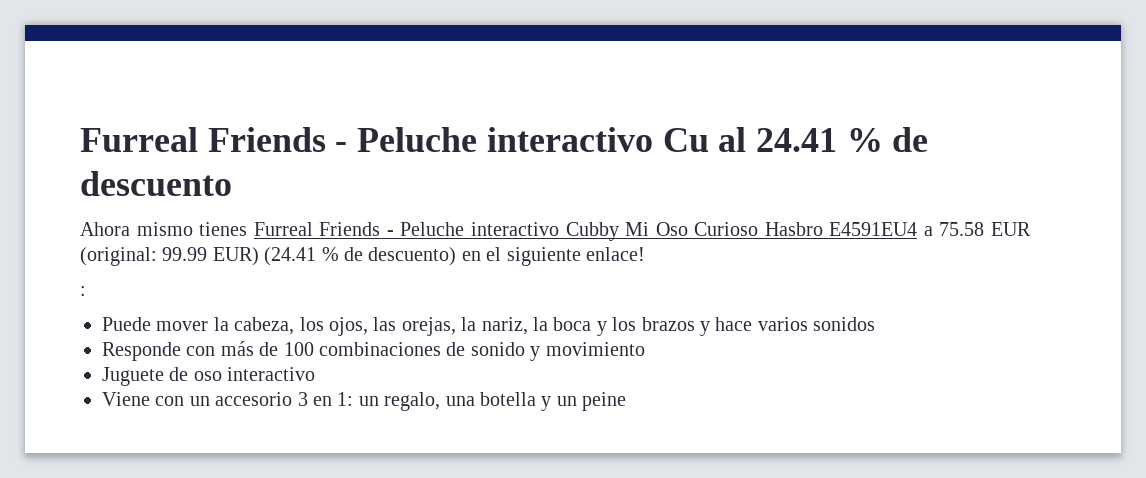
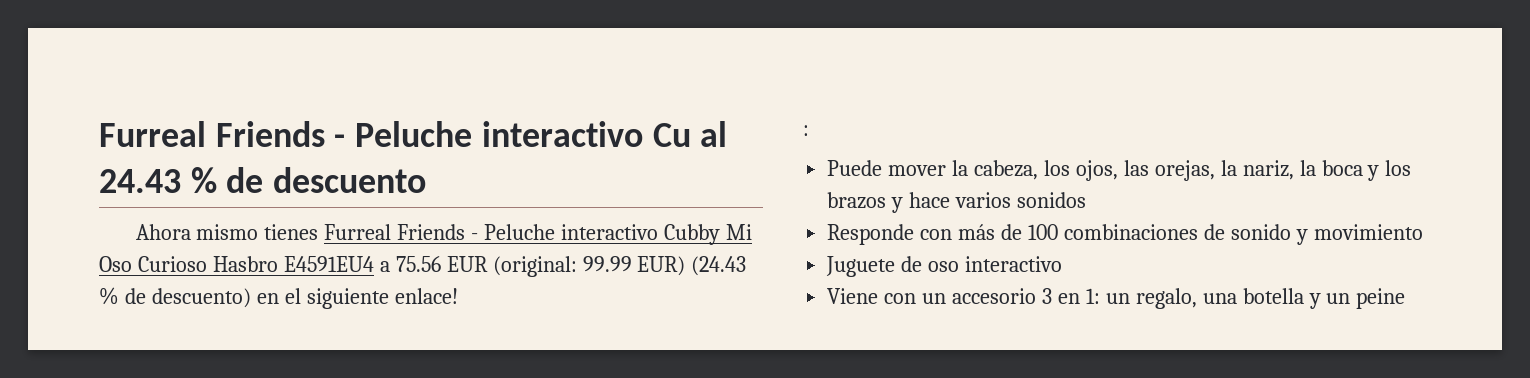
- Furreal Friends - Peluche interactivo Cu al 24.41 % de descuento
+ Furreal Friends - Peluche interactivo Cu al 24.43 % de descuento
- Ahora mismo tienes Furreal Friends - Peluche interactivo Cubby Mi Oso Curioso Hasbro E4591EU4 a 75.58 EUR (original: 99.99 EUR) (24.41 % de descuento) en el siguiente enlace!
+ Ahora mismo tienes Furreal Friends - Peluche interactivo Cubby Mi Oso Curioso Hasbro E4591EU4 a 75.56 EUR (original: 99.99 EUR) (24.43 % de descuento) en el siguiente enlace!

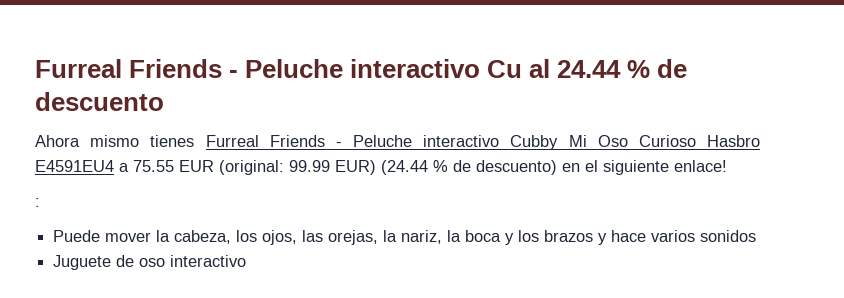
- Furreal Friends - Peluche interactivo Cu al 24.43 % de descuento
+ Furreal Friends - Peluche interactivo Cu al 24.44 % de descuento
- Ahora mismo tienes Furreal Friends - Peluche interactivo Cubby Mi Oso Curioso Hasbro E4591EU4 a 75.56 EUR (original: 99.99 EUR) (24.43 % de descuento) en el siguiente enlace!
+ Ahora mismo tienes Furreal Friends - Peluche interactivo Cubby Mi Oso Curioso Hasbro E4591EU4 a 75.55 EUR (original: 99.99 EUR) (24.44 % de descuento) en el siguiente enlace!
- Responde con más de 100 combinaciones de sonido y movimiento
  Juguete de oso interactivo
- Viene con un accesorio 3 en 1: un regalo, una botella y un peine

